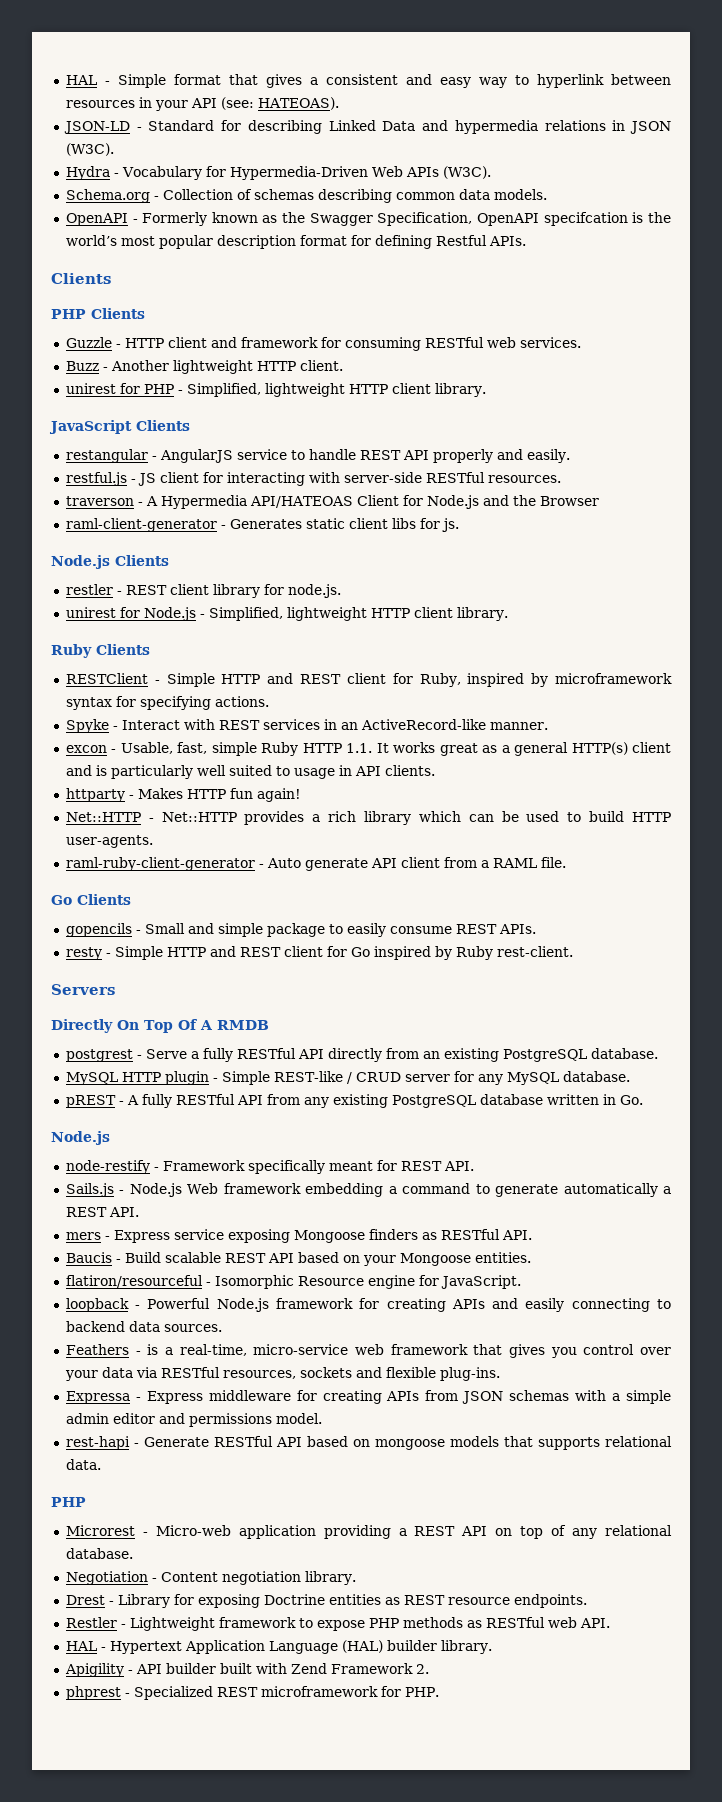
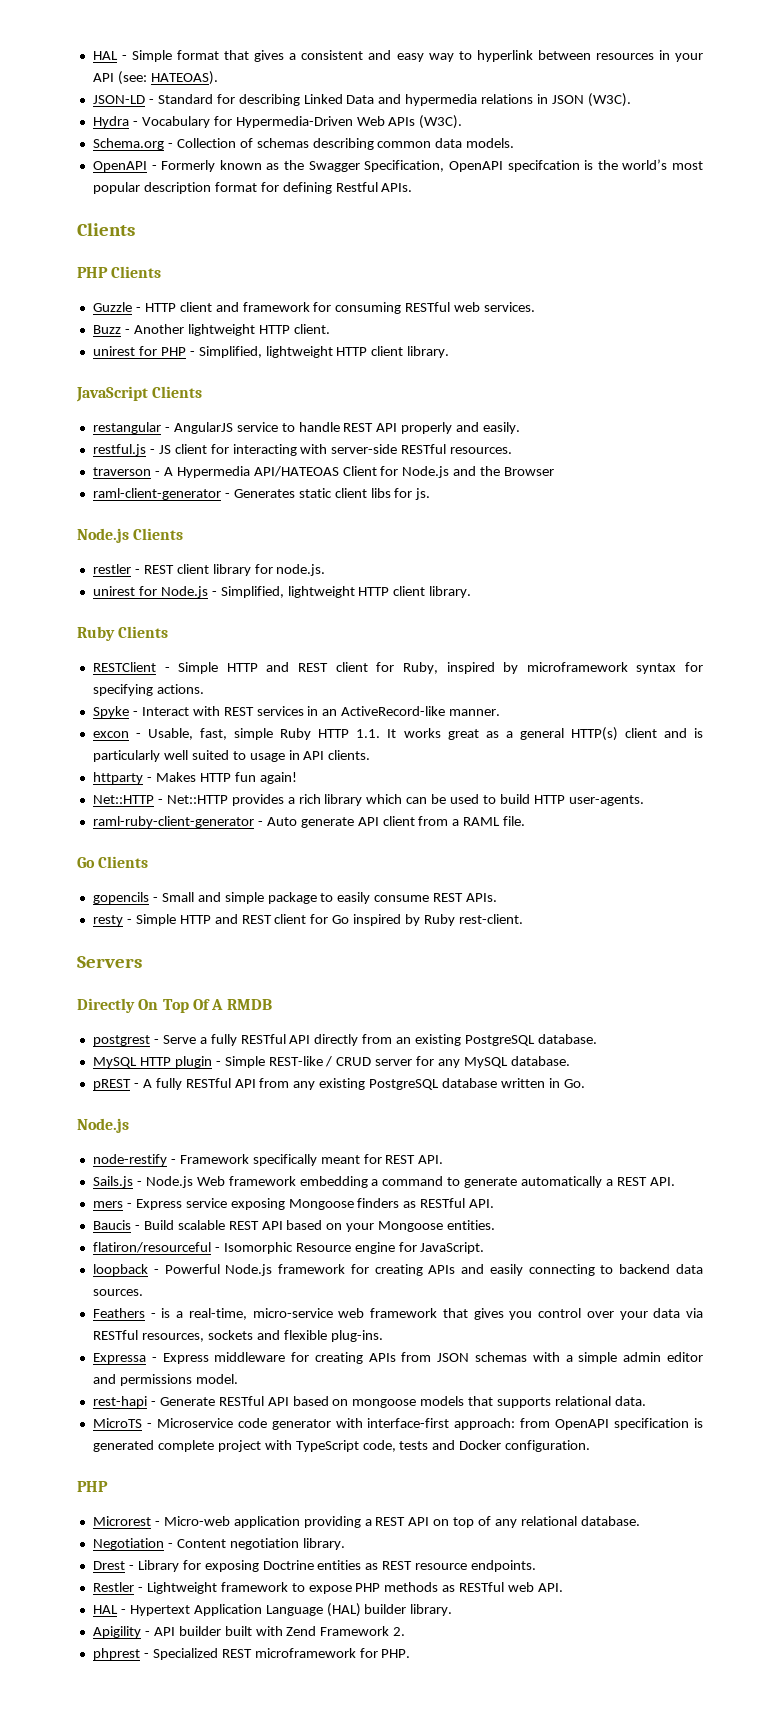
+ MicroTS - Microservice code generator with interface-first approach: from OpenAPI specification is generated complete project with TypeScript code, tests and Docker configuration.

